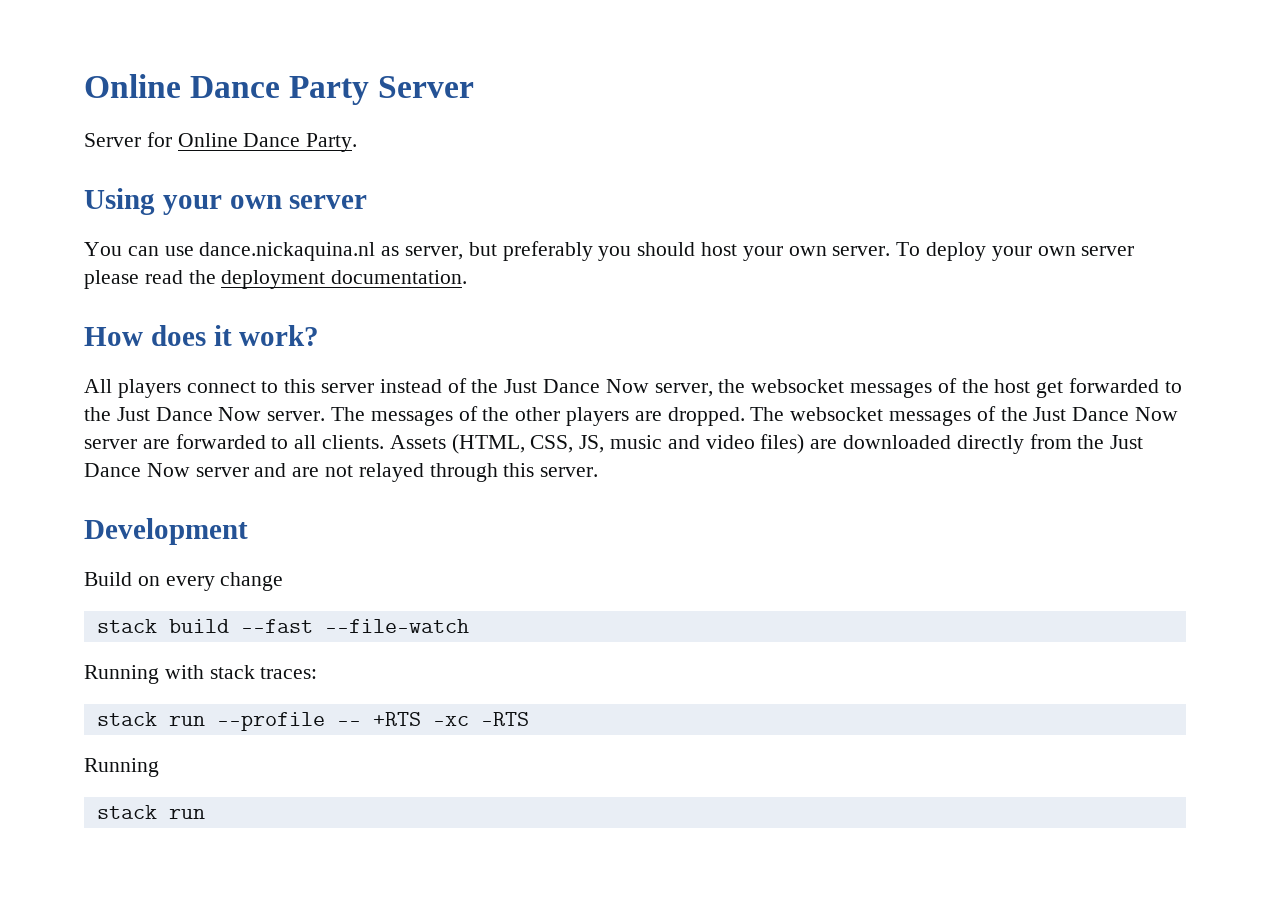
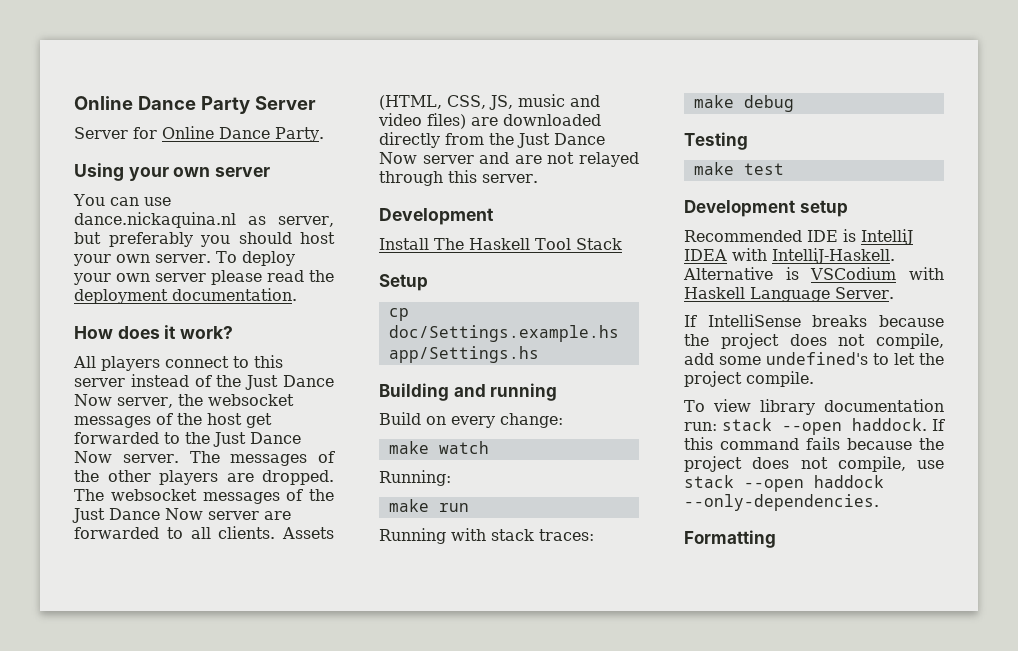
- Build on every change
- stack build --fast --file-watch
+ Install The Haskell Tool Stack
+ Setup
+ cp doc/Settings.example.hs app/Settings.hs
+ Building and running
+ Build on every change:
+ make watch
+ Running:
+ make run
  Running with stack traces:
- stack run --profile -- +RTS -xc -RTS
- Running
- stack run
+ make debug
+ Testing
+ make test
+ Development setup
+ Recommended IDE is IntelliJ IDEA with IntelliJ-Haskell. Alternative is VSCodium with Haskell Language Server.
+ If IntelliSense breaks because the project does not compile, add some undefined's to let the project compile.
+ To view library documentation run: stack --open haddock. If this command fails because the project does not compile, use stack --open haddock --only-dependencies.
+ Formatting

